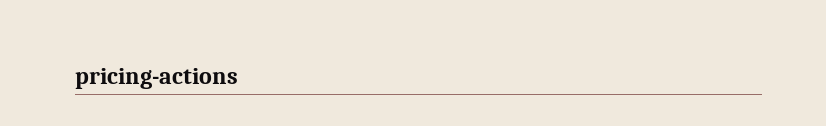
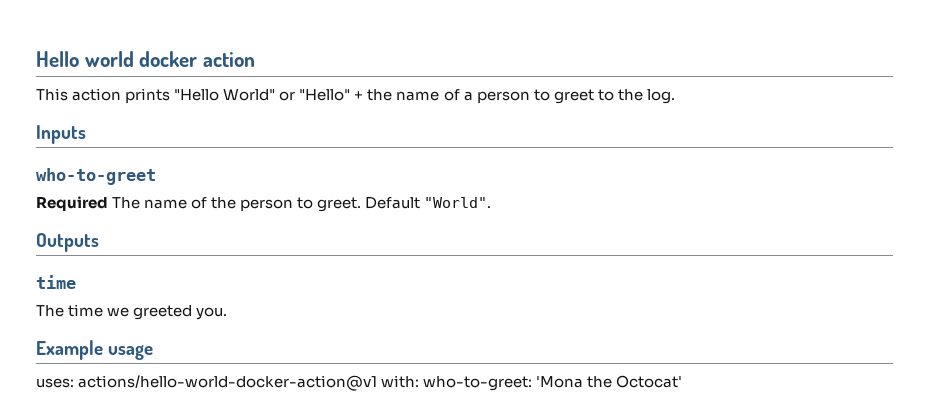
- pricing-actions
+ Hello world docker action
+ This action prints "Hello World" or "Hello" + the name of a person to greet to the log.
+ Inputs
+ who-to-greet
+ Required The name of the person to greet. Default "World".
+ Outputs
+ time
+ The time we greeted you.
+ Example usage
+ uses: actions/hello-world-docker-action@v1 with: who-to-greet: 'Mona the Octocat'

